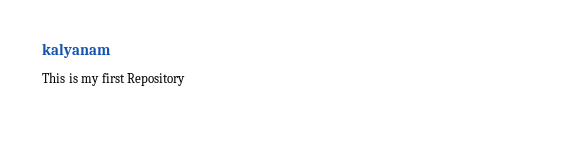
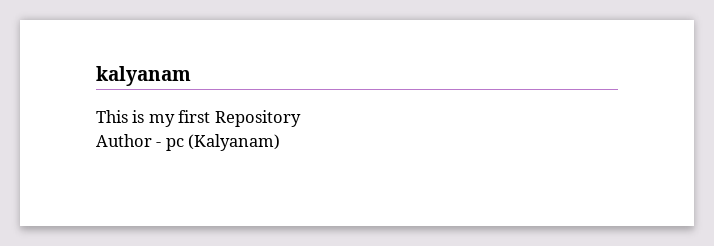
+ Author - pc (Kalyanam)

